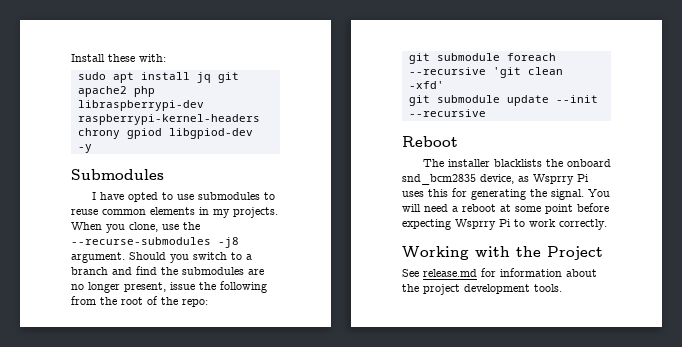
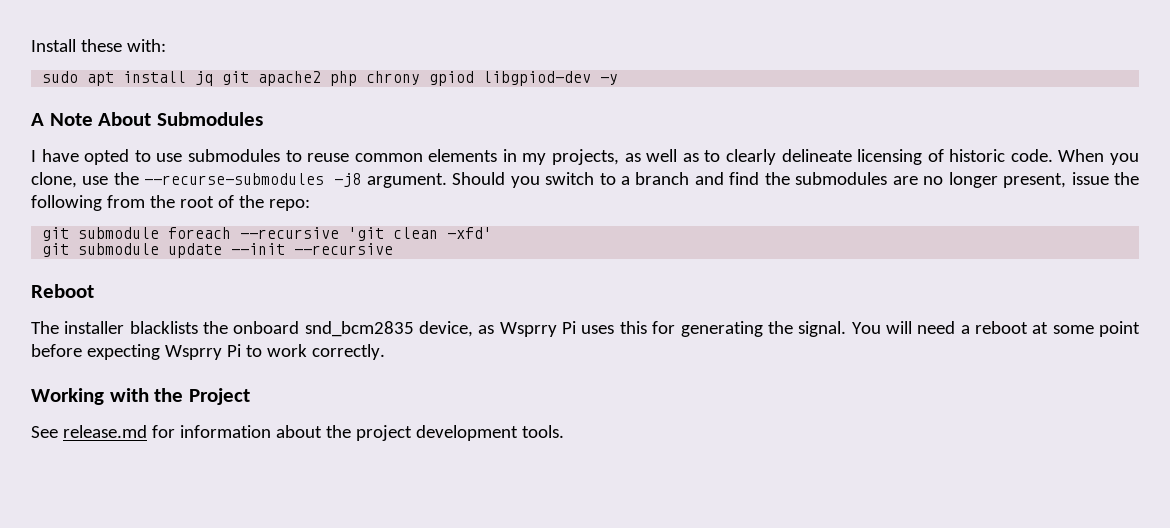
- sudo apt install jq git apache2 php libraspberrypi-dev raspberrypi-kernel-headers chrony gpiod libgpiod-dev -y
+ sudo apt install jq git apache2 php chrony gpiod libgpiod-dev -y
- Submodules
+ A Note About Submodules
- I have opted to use submodules to reuse common elements in my projects.
+ I have opted to use submodules to reuse common elements in my projects, as well as to clearly delineate licensing of historic code.

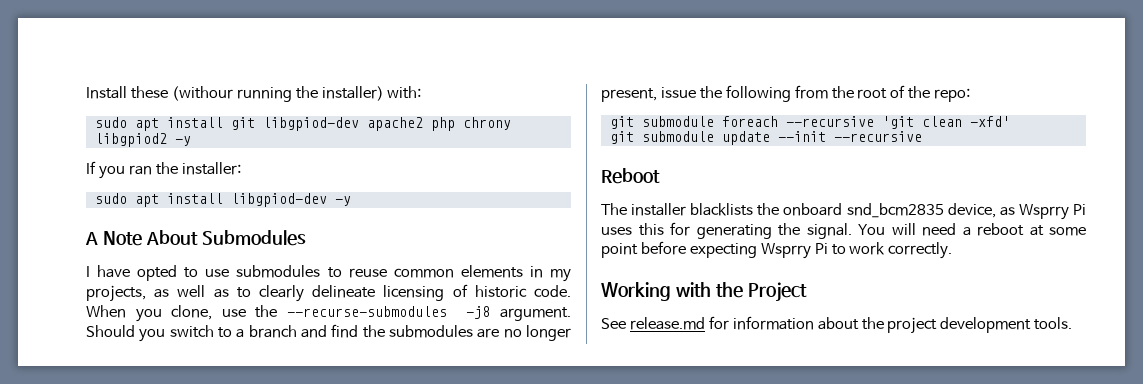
- Install these with:
+ Install these (withour running the installer) with:
- sudo apt install jq git apache2 php chrony gpiod libgpiod-dev -y
+ sudo apt install git libgpiod-dev apache2 php chrony libgpiod2 -y
+ If you ran the installer:
+ sudo apt install libgpiod-dev -y

